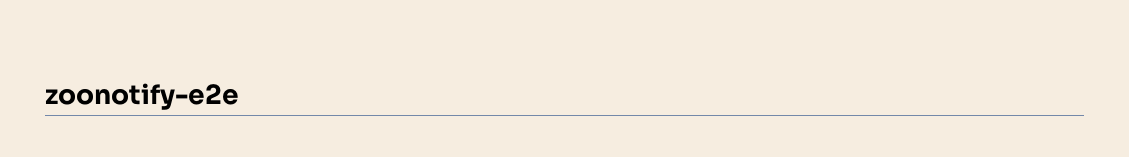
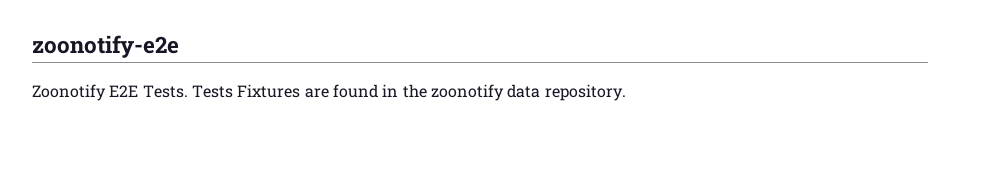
+ Zoonotify E2E Tests. Tests Fixtures are found in the zoonotify data repository.

